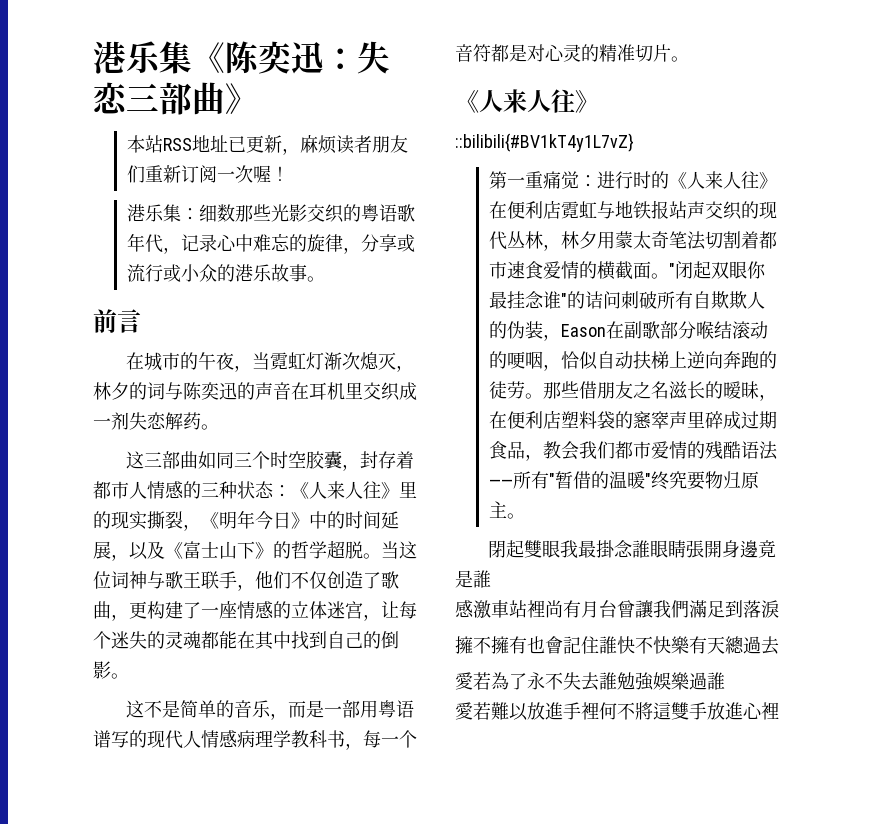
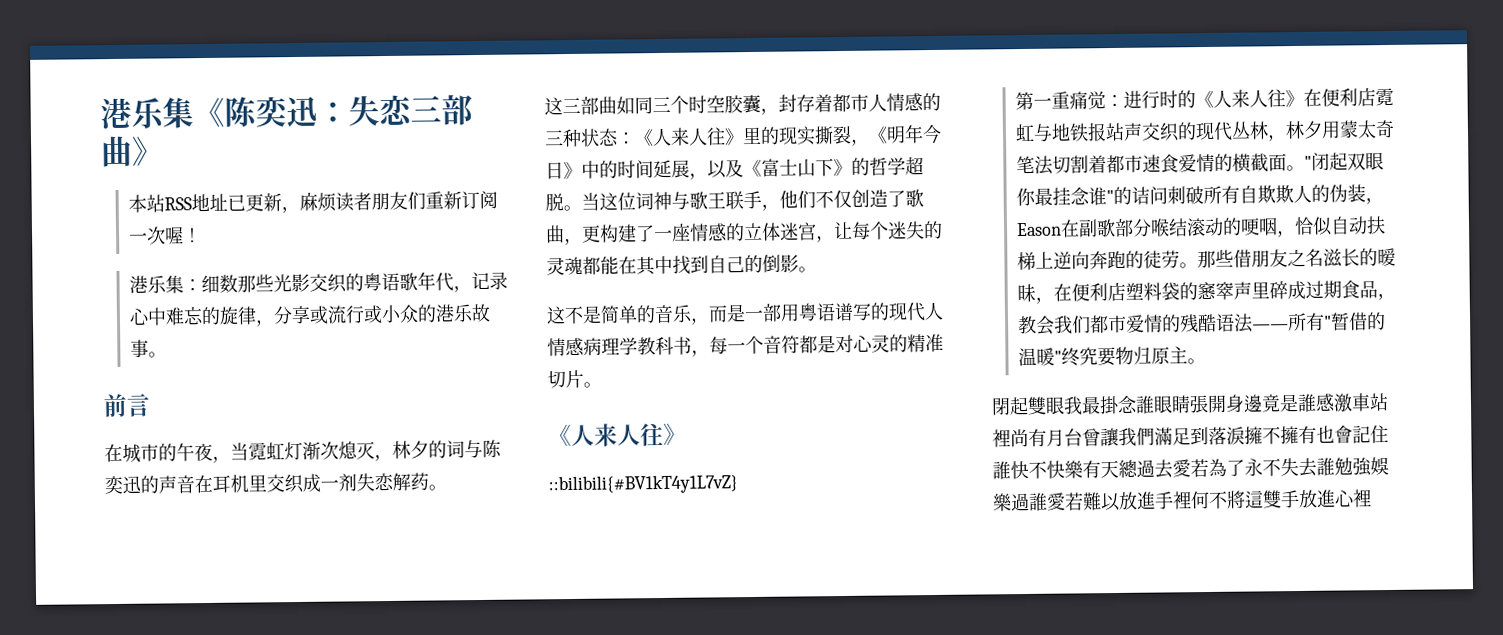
- 閉起雙眼我最掛念誰眼睛張開身邊竟是誰
- 感激車站裡尚有月台曾讓我們滿足到落淚
- 擁不擁有也會記住誰快不快樂有天總過去
- 愛若為了永不失去誰勉強娛樂過誰
- 愛若難以放進手裡何不將這雙手放進心裡
+ 閉起雙眼我最掛念誰眼睛張開身邊竟是誰感激車站裡尚有月台曾讓我們滿足到落淚擁不擁有也會記住誰快不快樂有天總過去愛若為了永不失去誰勉強娛樂過誰愛若難以放進手裡何不將這雙手放進心裡

